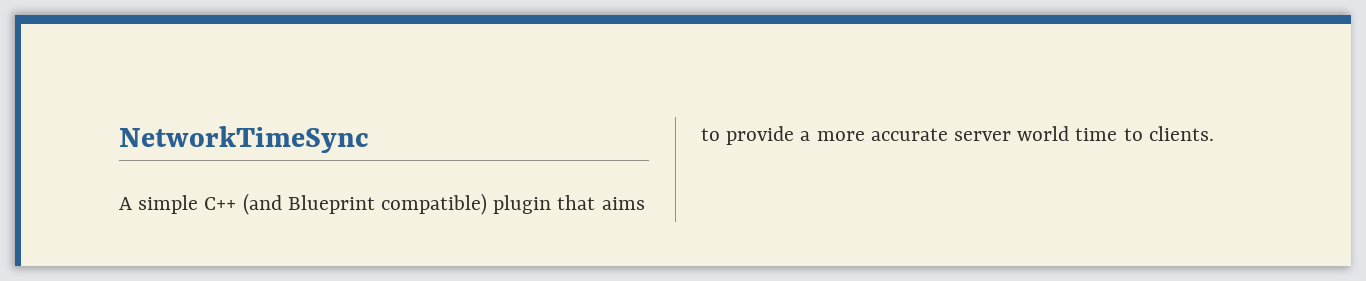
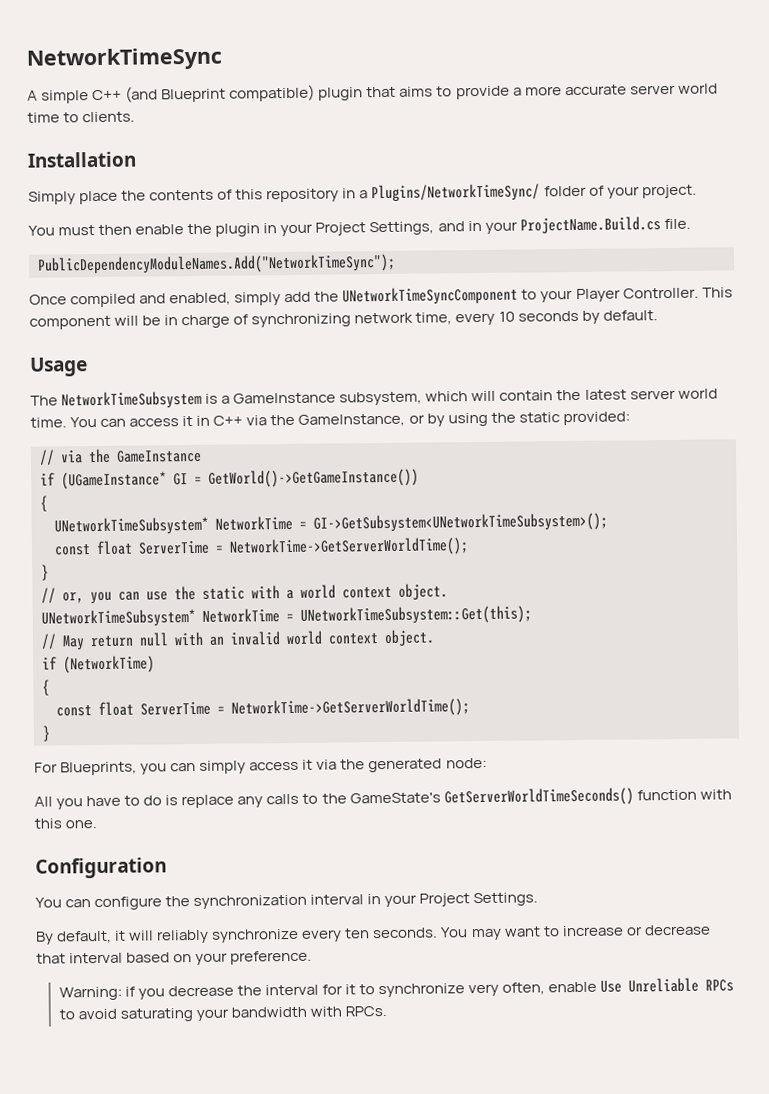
+ Installation
+ Simply place the contents of this repository in a Plugins/NetworkTimeSync/ folder of your project.
+ You must then enable the plugin in your Project Settings, and in your ProjectName.Build.cs file.
+ PublicDependencyModuleNames.Add("NetworkTimeSync");
+ Once compiled and enabled, simply add the UNetworkTimeSyncComponent to your Player Controller. This component will be in charge of synchronizing network time, every 10 seconds by default.
+ Usage
+ The NetworkTimeSubsystem is a GameInstance subsystem, which will contain the latest server world time. You can access it in C++ via the GameInstance, or by using the static provided:
+ // via the GameInstance
+ if (UGameInstance* GI = GetWorld()->GetGameInstance())
+ {
+ UNetworkTimeSubsystem* NetworkTime = GI->GetSubsystem<UNetworkTimeSubsystem>();
+ const float ServerTime = NetworkTime->GetServerWorldTime();
+ }
+ // or, you can use the static with a world context object.
+ UNetworkTimeSubsystem* NetworkTime = UNetworkTimeSubsystem::Get(this);
+ // May return null with an invalid world context object.
+ if (NetworkTime)
+ {
+ const float ServerTime = NetworkTime->GetServerWorldTime();
+ }
+ For Blueprints, you can simply access it via the generated node:
+ All you have to do is replace any calls to the GameState's GetServerWorldTimeSeconds() function with this one.
+ Configuration
+ You can configure the synchronization interval in your Project Settings.
+ By default, it will reliably synchronize every ten seconds. You may want to increase or decrease that interval based on your preference.
+ Warning: if you decrease the interval for it to synchronize very often, enable Use Unreliable RPCs to avoid saturating your bandwidth with RPCs.

